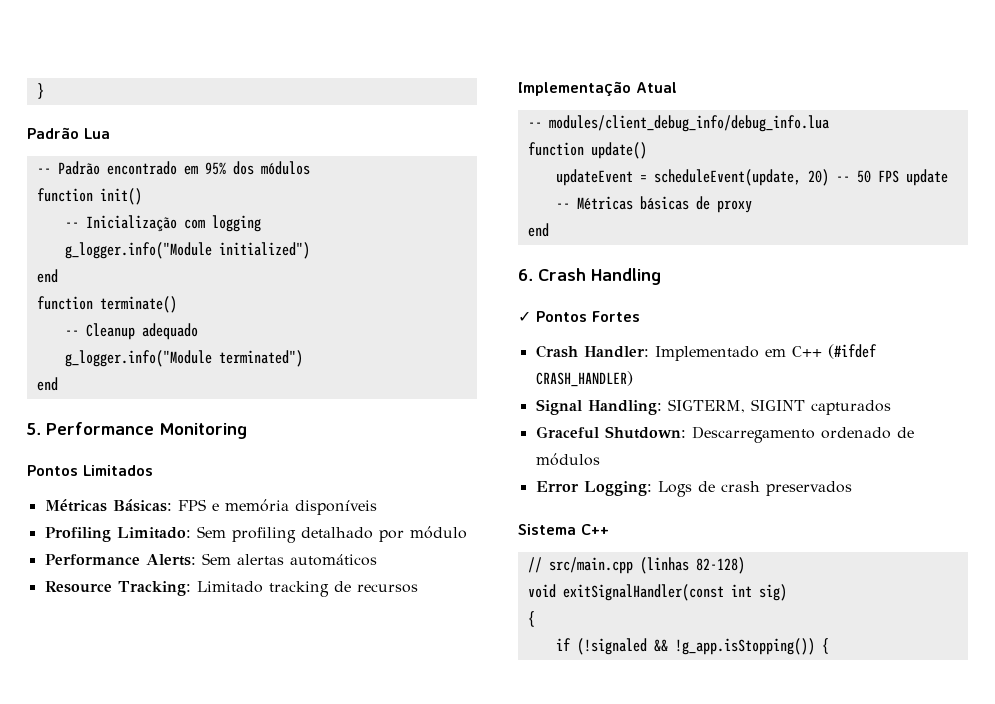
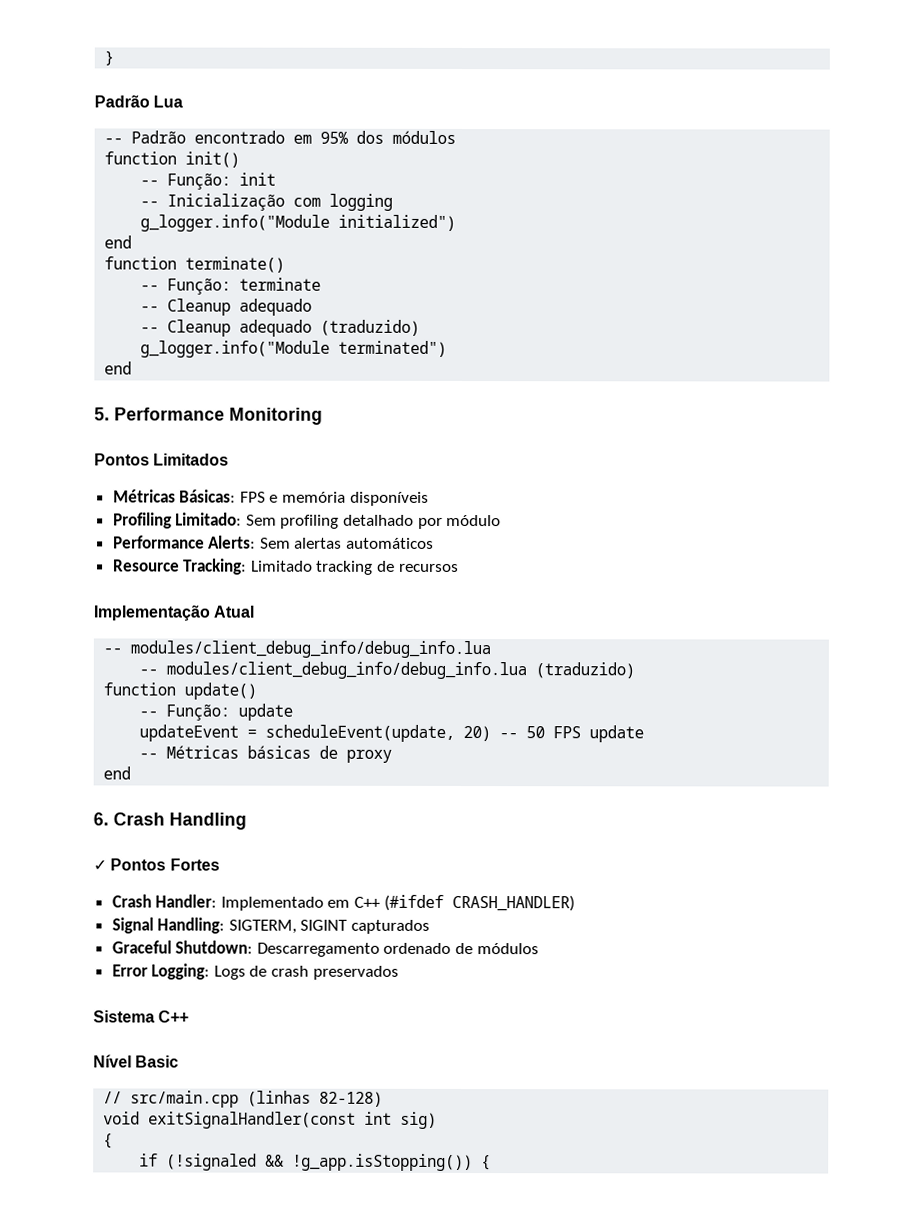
+ -- Função: init
+ -- Função: terminate
  -- Cleanup adequado
+ -- Cleanup adequado (traduzido)
+ -- modules/client_debug_info/debug_info.lua (traduzido)
+ -- Função: update
+ Nível Basic

